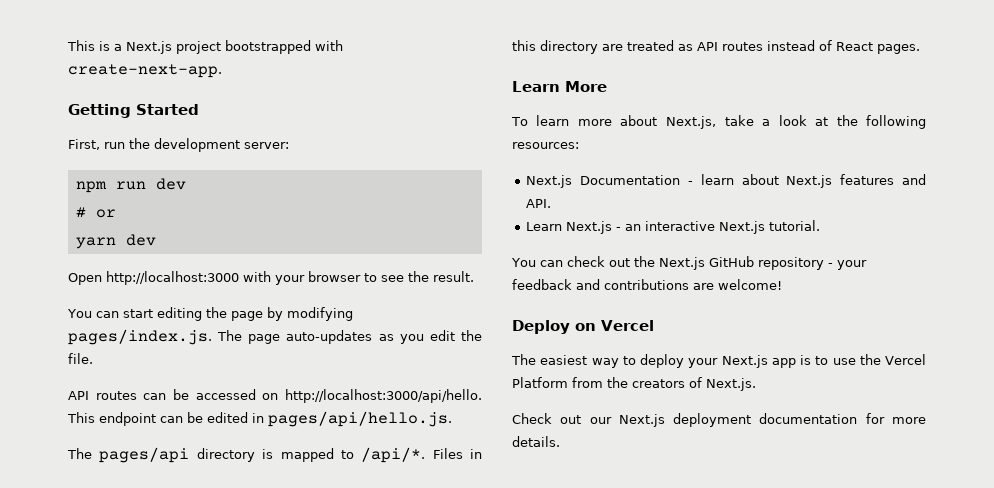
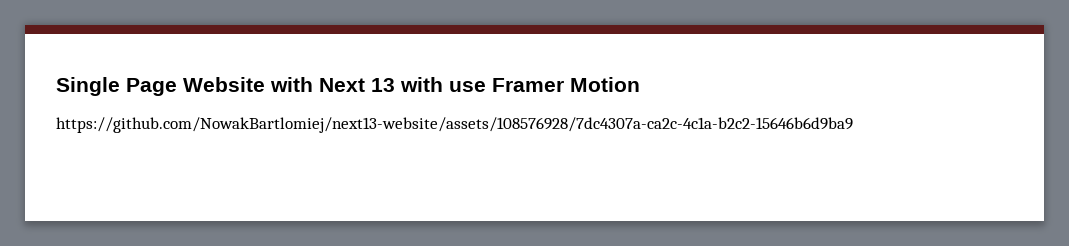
- This is a Next.js project bootstrapped with create-next-app.
- Getting Started
- First, run the development server:
- npm run dev
- # or
- yarn dev
- Open http://localhost:3000 with your browser to see the result.
- You can start editing the page by modifying pages/index.js. The page auto-updates as you edit the file.
- API routes can be accessed on http://localhost:3000/api/hello. This endpoint can be edited in pages/api/hello.js.
- The pages/api directory is mapped to /api/*. Files in this directory are treated as API routes instead of React pages.
- Learn More
- To learn more about Next.js, take a look at the following resources:
- Next.js Documentation - learn about Next.js features and API.
- Learn Next.js - an interactive Next.js tutorial.
- You can check out the Next.js GitHub repository - your feedback and contributions are welcome!
- Deploy on Vercel
- The easiest way to deploy your Next.js app is to use the Vercel Platform from the creators of Next.js.
- Check out our Next.js deployment documentation for more details.
+ Single Page Website with Next 13 with use Framer Motion
+ https://github.com/NowakBartlomiej/next13-website/assets/108576928/7dc4307a-ca2c-4c1a-b2c2-15646b6d9ba9

